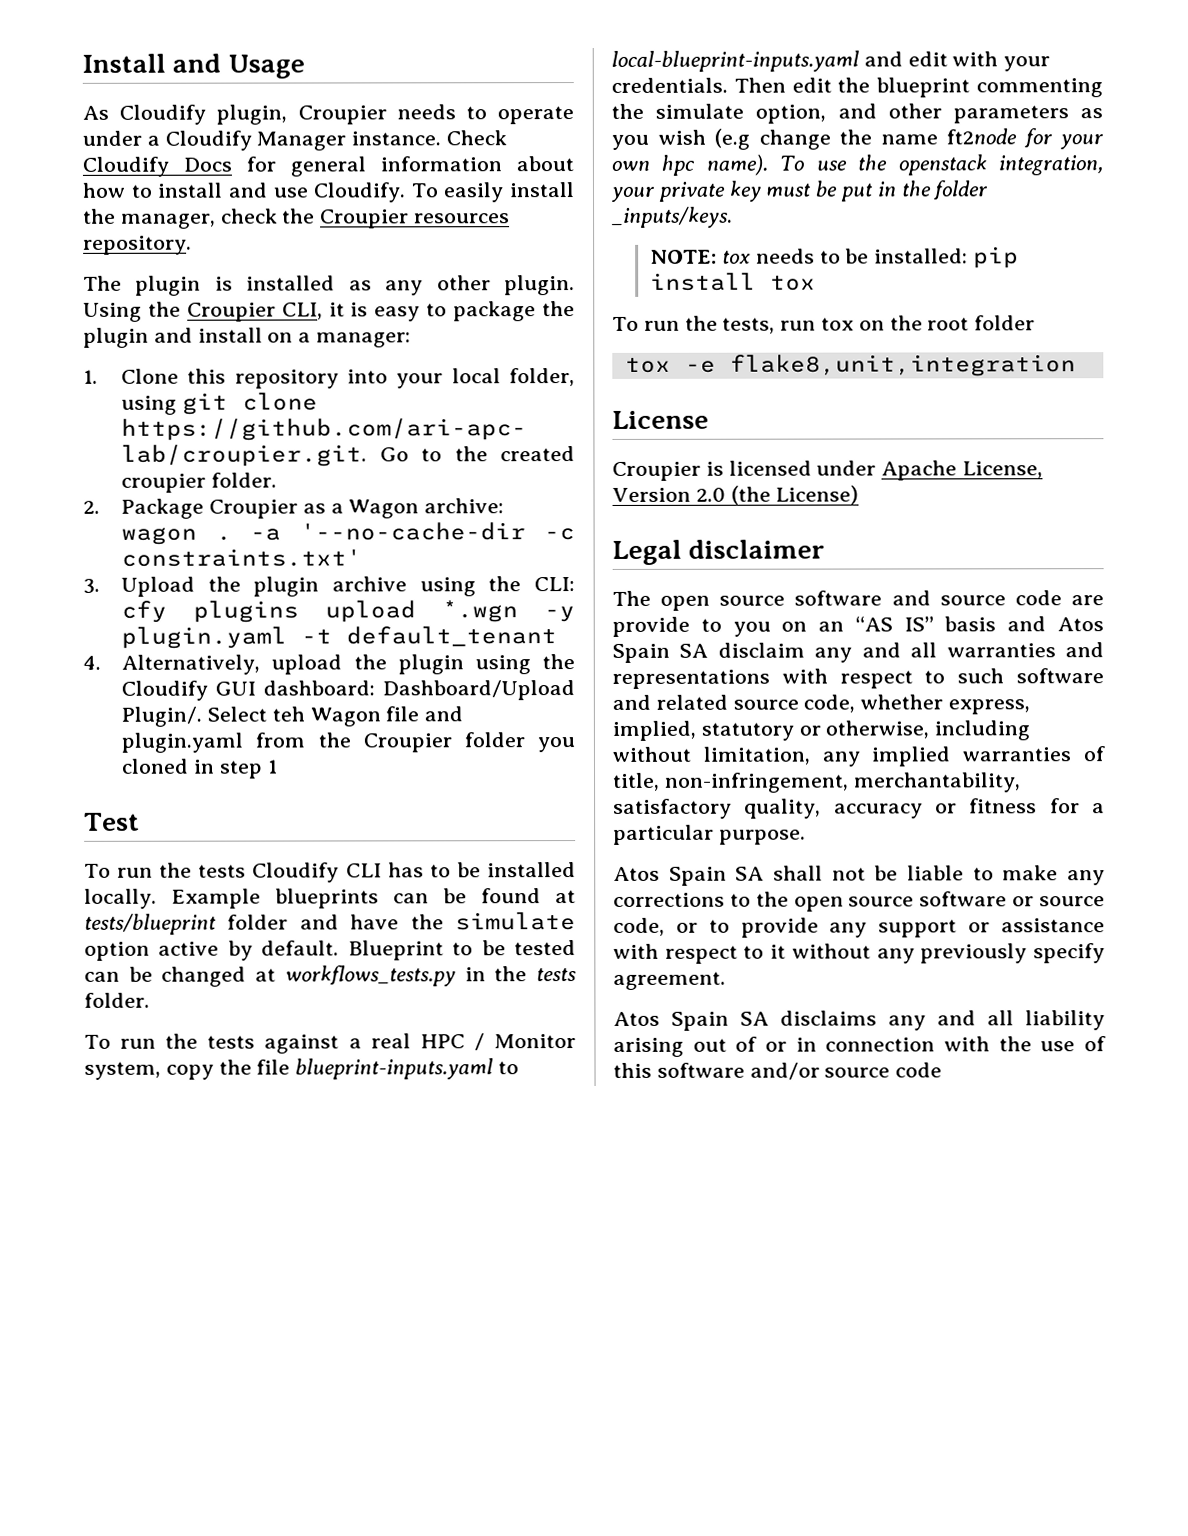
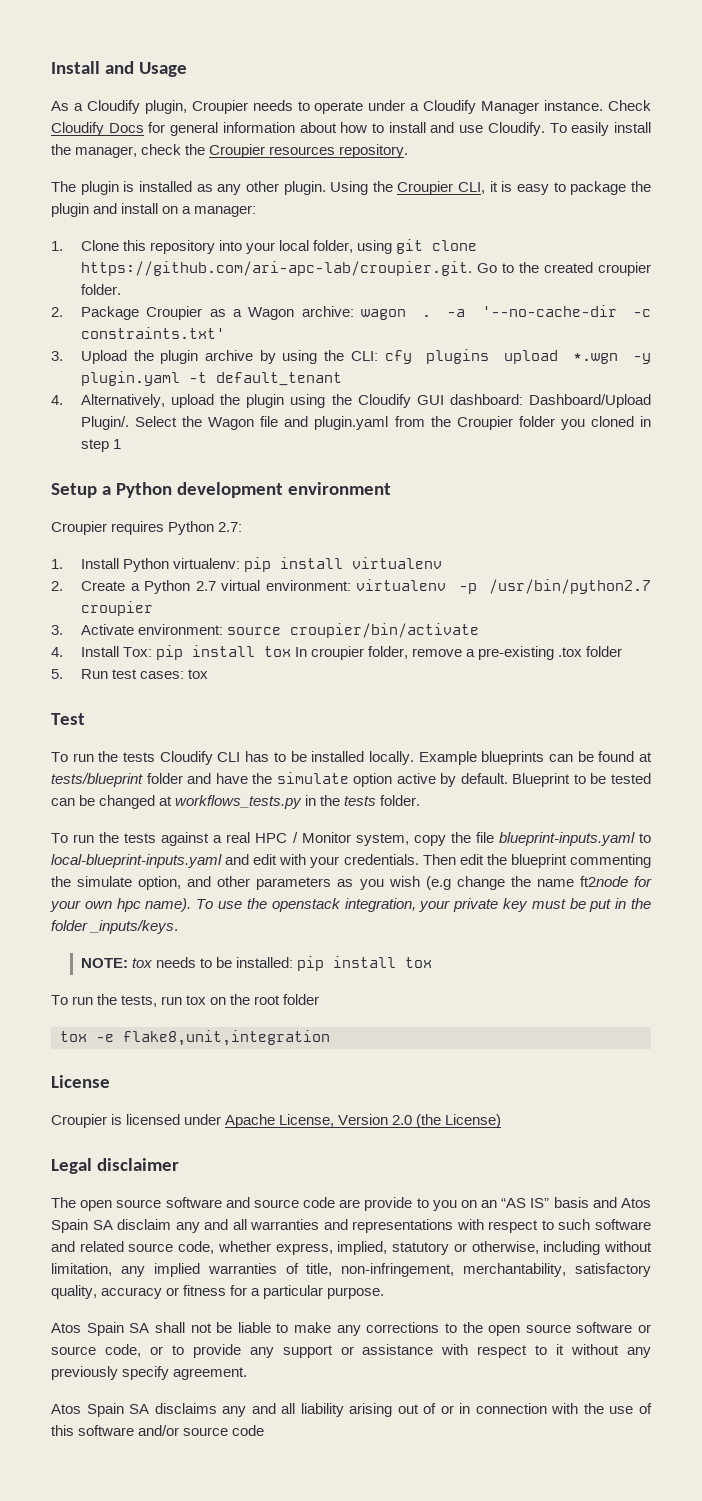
- As Cloudify plugin, Croupier needs to operate under a Cloudify Manager instance.
+ As a Cloudify plugin, Croupier needs to operate under a Cloudify Manager instance.
- 3. Upload the plugin archive using the CLI: cfy plugins upload *.wgn -y plugin.yaml -t default_tenant
+ 3. Upload the plugin archive by using the CLI: cfy plugins upload *.wgn -y plugin.yaml -t default_tenant
- Select teh Wagon file and plugin.yaml from the Croupier folder you cloned in step 1
+ Select the Wagon file and plugin.yaml from the Croupier folder you cloned in step 1
+ Setup a Python development environment
+ Croupier requires Python 2.7:
+ 1. Install Python virtualenv: pip install virtualenv
+ 2. Create a Python 2.7 virtual environment: virtualenv -p /usr/bin/python2.7 croupier
+ 3. Activate environment: source croupier/bin/activate
+ 4. Install Tox: pip install tox In croupier folder, remove a pre-existing .tox folder
+ 5. Run test cases: tox

